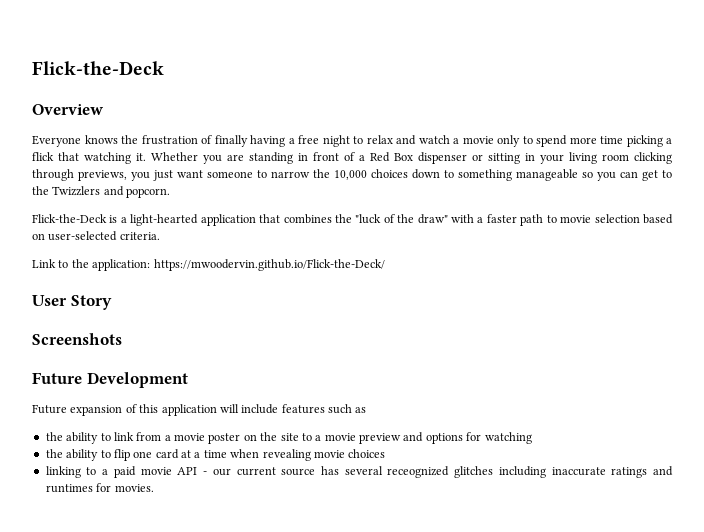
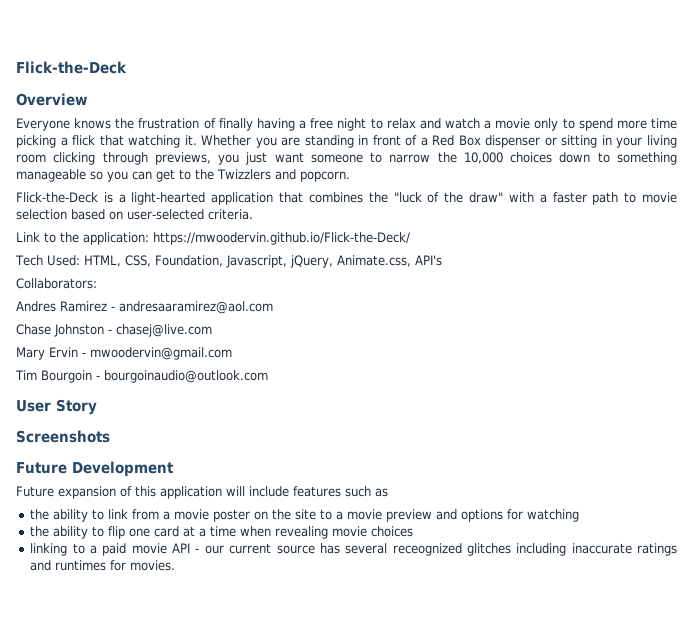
+ Tech Used: HTML, CSS, Foundation, Javascript, jQuery, Animate.css, API's
+ Collaborators:
+ Andres Ramirez - andresaaramirez@aol.com
+ Chase Johnston - chasej@live.com
+ Mary Ervin - mwoodervin@gmail.com
+ Tim Bourgoin - bourgoinaudio@outlook.com

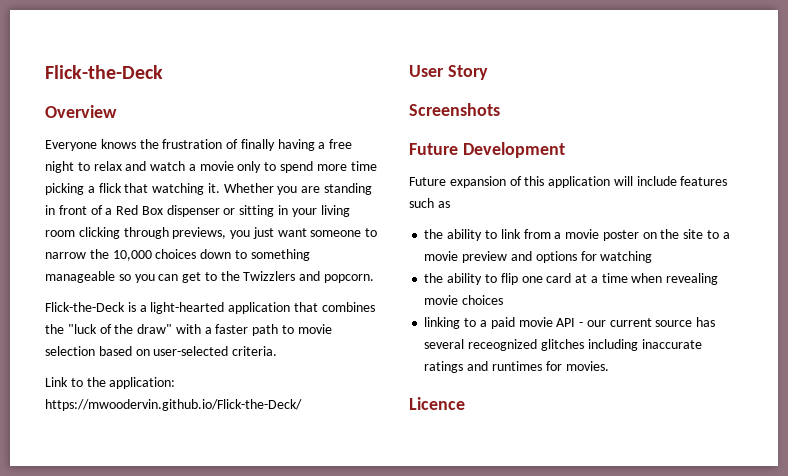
- Tech Used: HTML, CSS, Foundation, Javascript, jQuery, Animate.css, API's
- Collaborators:
- Andres Ramirez - andresaaramirez@aol.com
- Chase Johnston - chasej@live.com
- Mary Ervin - mwoodervin@gmail.com
- Tim Bourgoin - bourgoinaudio@outlook.com
+ Licence

